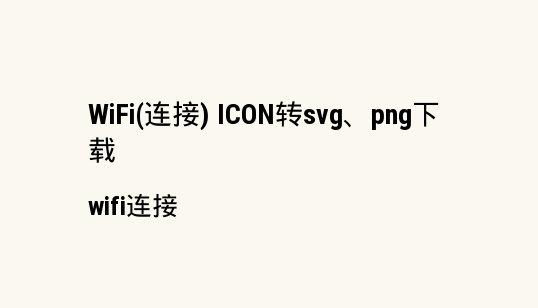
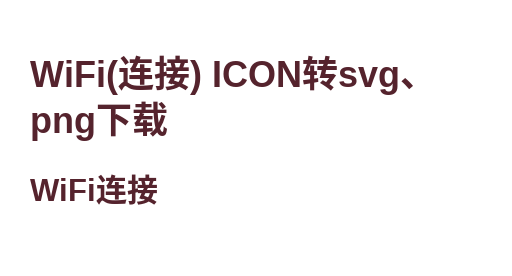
- wifi连接
+ WiFi连接

